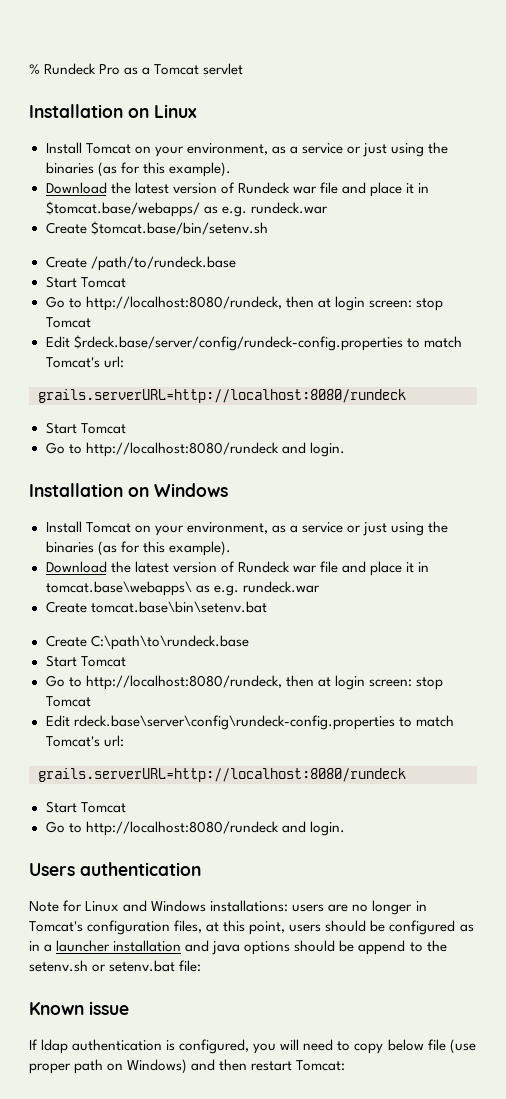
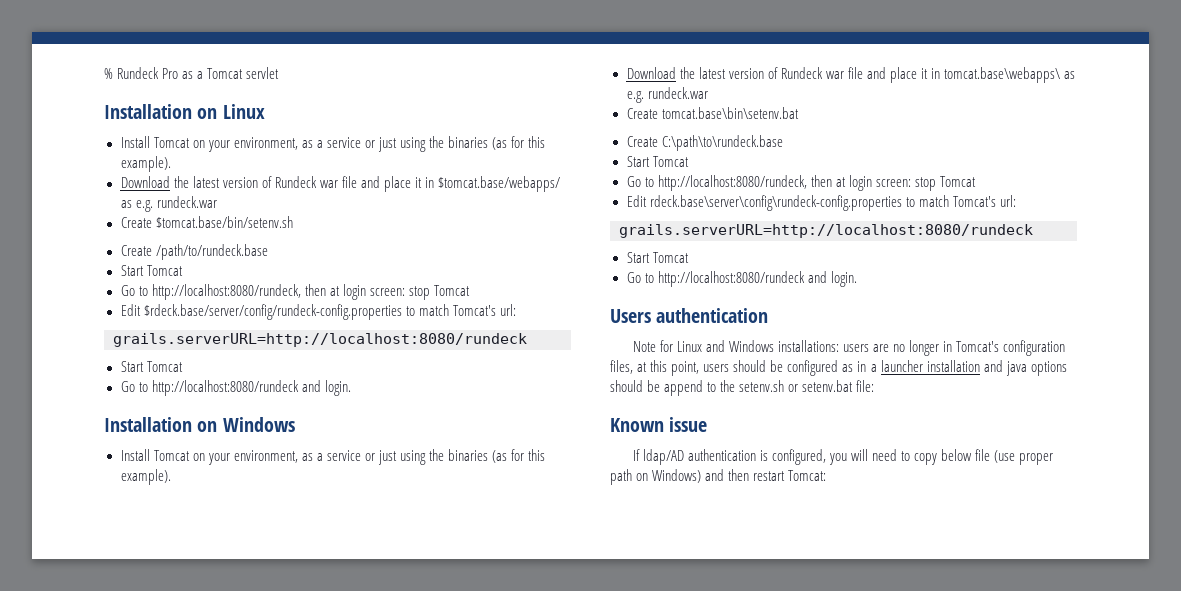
- If ldap authentication is configured, you will need to copy below file (use proper path on Windows) and then restart Tomcat:
+ If ldap/AD authentication is configured, you will need to copy below file (use proper path on Windows) and then restart Tomcat:

